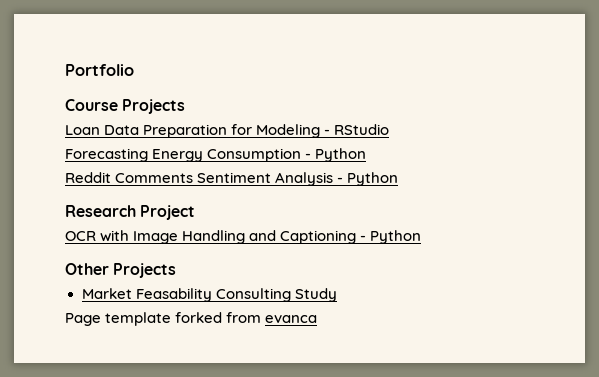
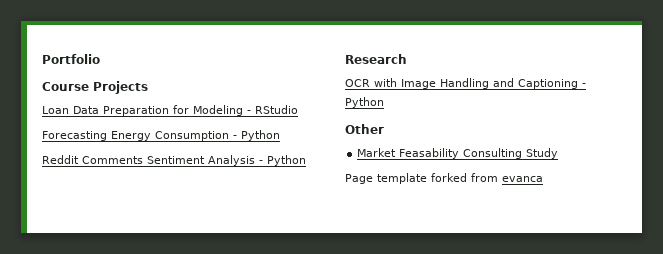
- Research Project
+ Research
- Other Projects
+ Other

